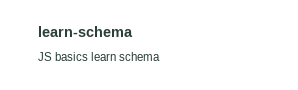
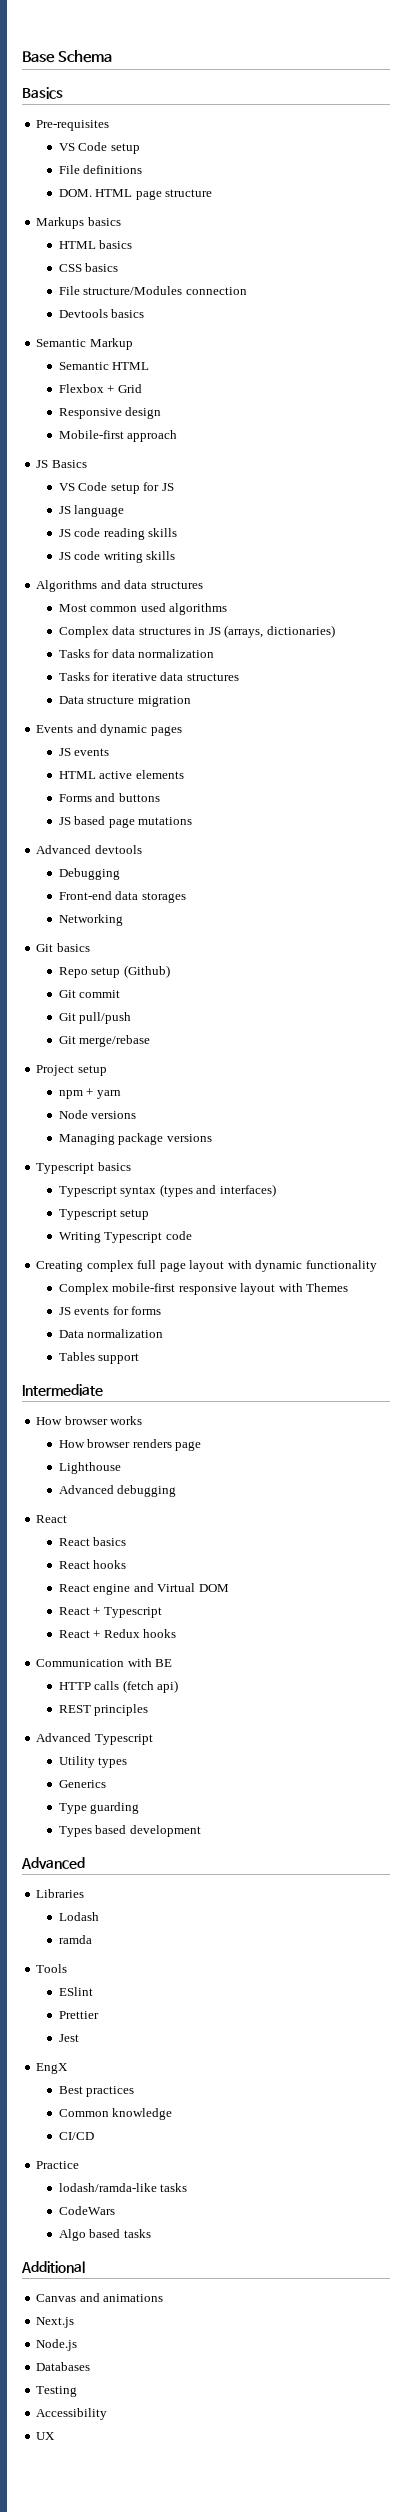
- learn-schema
- JS basics learn schema
+ Base Schema
+ Basics
+ Pre-requisites
+ VS Code setup
+ File definitions
+ DOM. HTML page structure
+ Markups basics
+ HTML basics
+ CSS basics
+ File structure/Modules connection
+ Devtools basics
+ Semantic Markup
+ Semantic HTML
+ Flexbox + Grid
+ Responsive design
+ Mobile-first approach
+ JS Basics
+ VS Code setup for JS
+ JS language
+ JS code reading skills
+ JS code writing skills
+ Algorithms and data structures
+ Most common used algorithms
+ Complex data structures in JS (arrays, dictionaries)
+ Tasks for data normalization
+ Tasks for iterative data structures
+ Data structure migration
+ Events and dynamic pages
+ JS events
+ HTML active elements
+ Forms and buttons
+ JS based page mutations
+ Advanced devtools
+ Debugging
+ Front-end data storages
+ Networking
+ Git basics
+ Repo setup (Github)
+ Git commit
+ Git pull/push
+ Git merge/rebase
+ Project setup
+ npm + yarn
+ Node versions
+ Managing package versions
+ Typescript basics
+ Typescript syntax (types and interfaces)
+ Typescript setup
+ Writing Typescript code
+ Creating complex full page layout with dynamic functionality
+ Complex mobile-first responsive layout with Themes
+ JS events for forms
+ Data normalization
+ Tables support
+ Intermediate
+ How browser works
+ How browser renders page
+ Lighthouse
+ Advanced debugging
+ React
+ React basics
+ React hooks
+ React engine and Virtual DOM
+ React + Typescript
+ React + Redux hooks
+ Communication with BE
+ HTTP calls (fetch api)
+ REST principles
+ Advanced Typescript
+ Utility types
+ Generics
+ Type guarding
+ Types based development
+ Advanced
+ Libraries
+ Lodash
+ ramda
+ Tools
+ ESlint
+ Prettier
+ Jest
+ EngX
+ Best practices
+ Common knowledge
+ CI/CD
+ Practice
+ lodash/ramda-like tasks
+ CodeWars
+ Algo based tasks
+ Additional
+ Canvas and animations
+ Next.js
+ Node.js
+ Databases
+ Testing
+ Accessibility
+ UX

